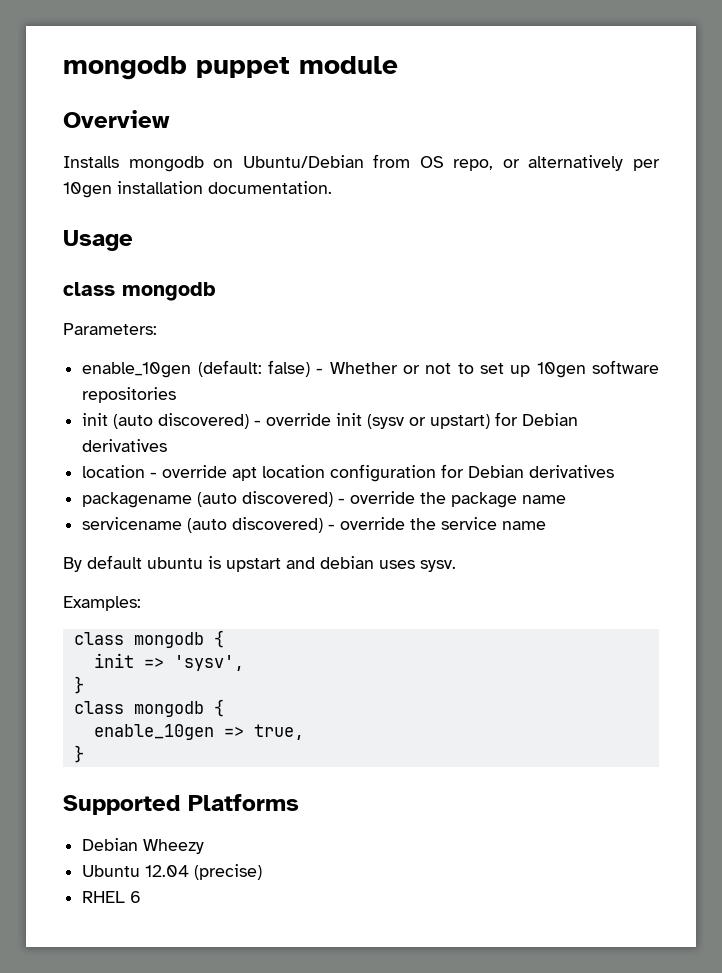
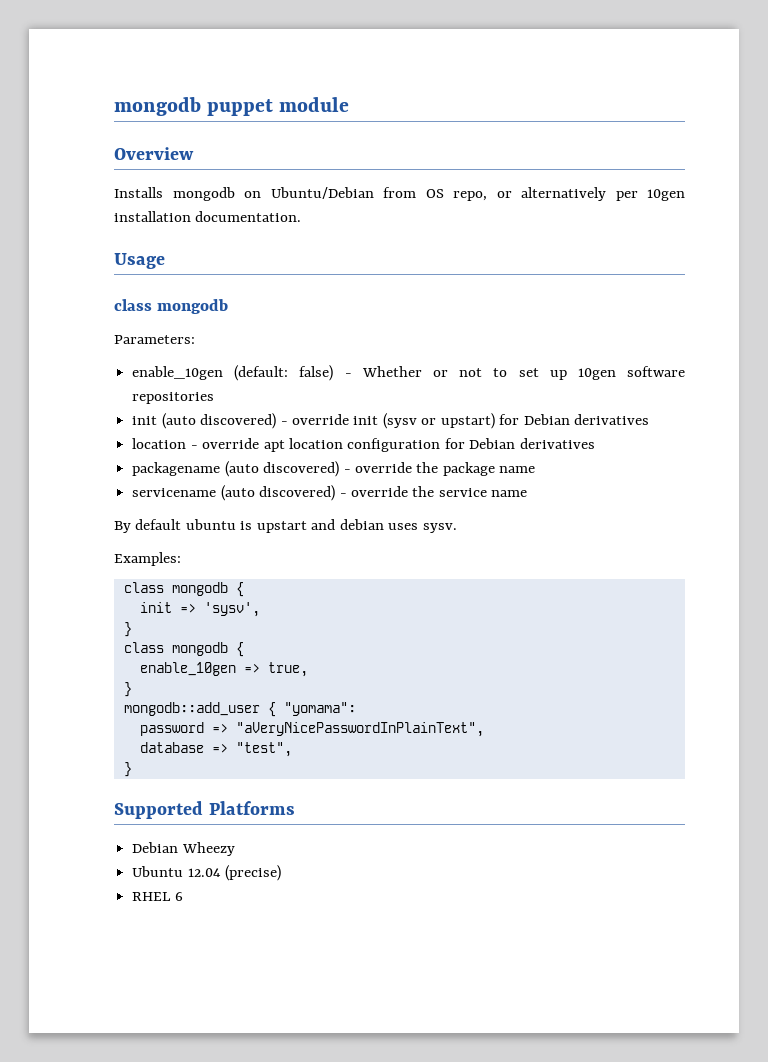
+ mongodb::add_user { "yomama":
+ password => "aVeryNicePasswordInPlainText",
+ database => "test",
+ }

